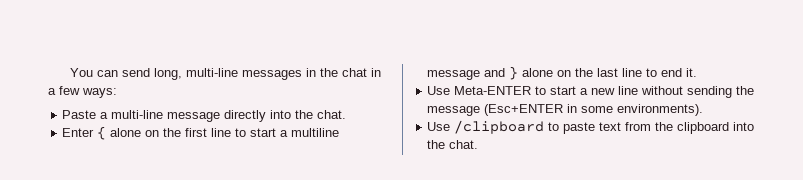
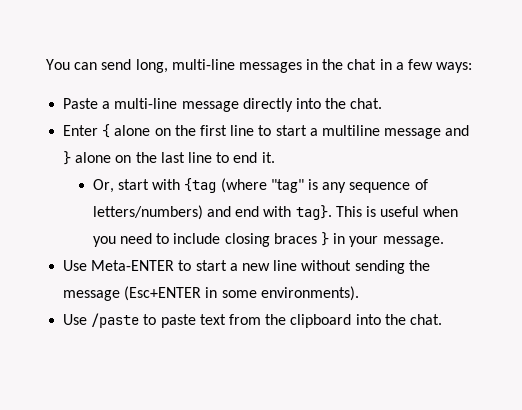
+ Or, start with {tag (where "tag" is any sequence of letters/numbers) and end with tag}. This is useful when you need to include closing braces } in your message.
- Use /clipboard to paste text from the clipboard into the chat.
+ Use /paste to paste text from the clipboard into the chat.

